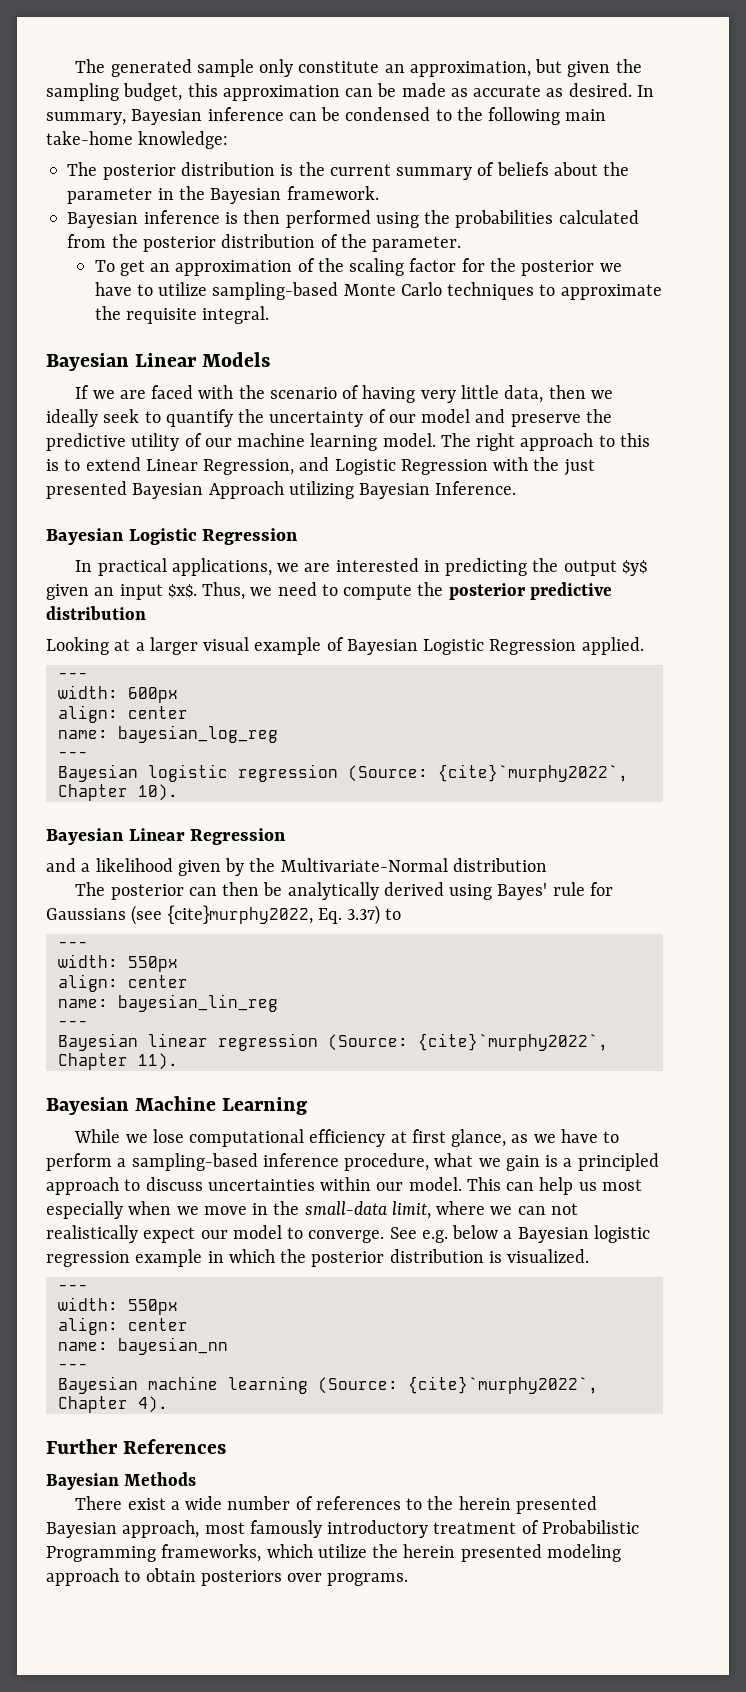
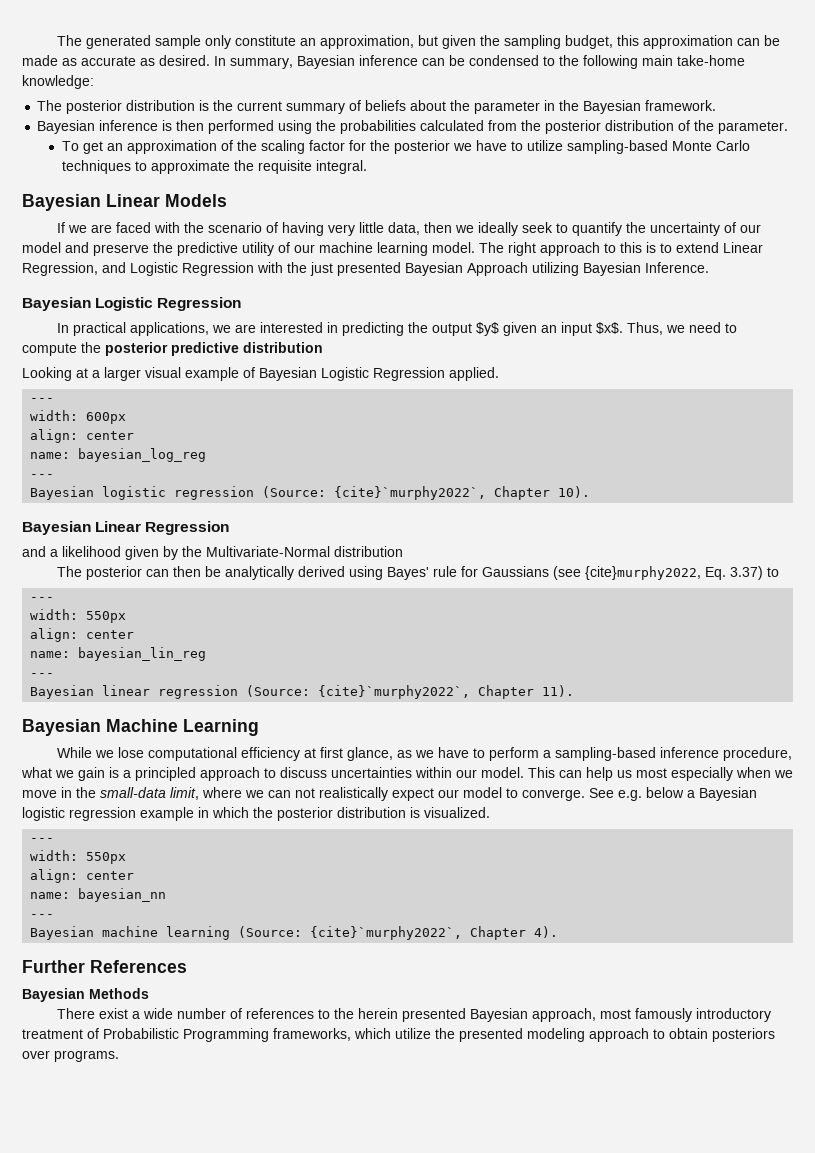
- There exist a wide number of references to the herein presented Bayesian approach, most famously introductory treatment of Probabilistic Programming frameworks, which utilize the herein presented modeling approach to obtain posteriors over programs.
+ There exist a wide number of references to the herein presented Bayesian approach, most famously introductory treatment of Probabilistic Programming frameworks, which utilize the presented modeling approach to obtain posteriors over programs.

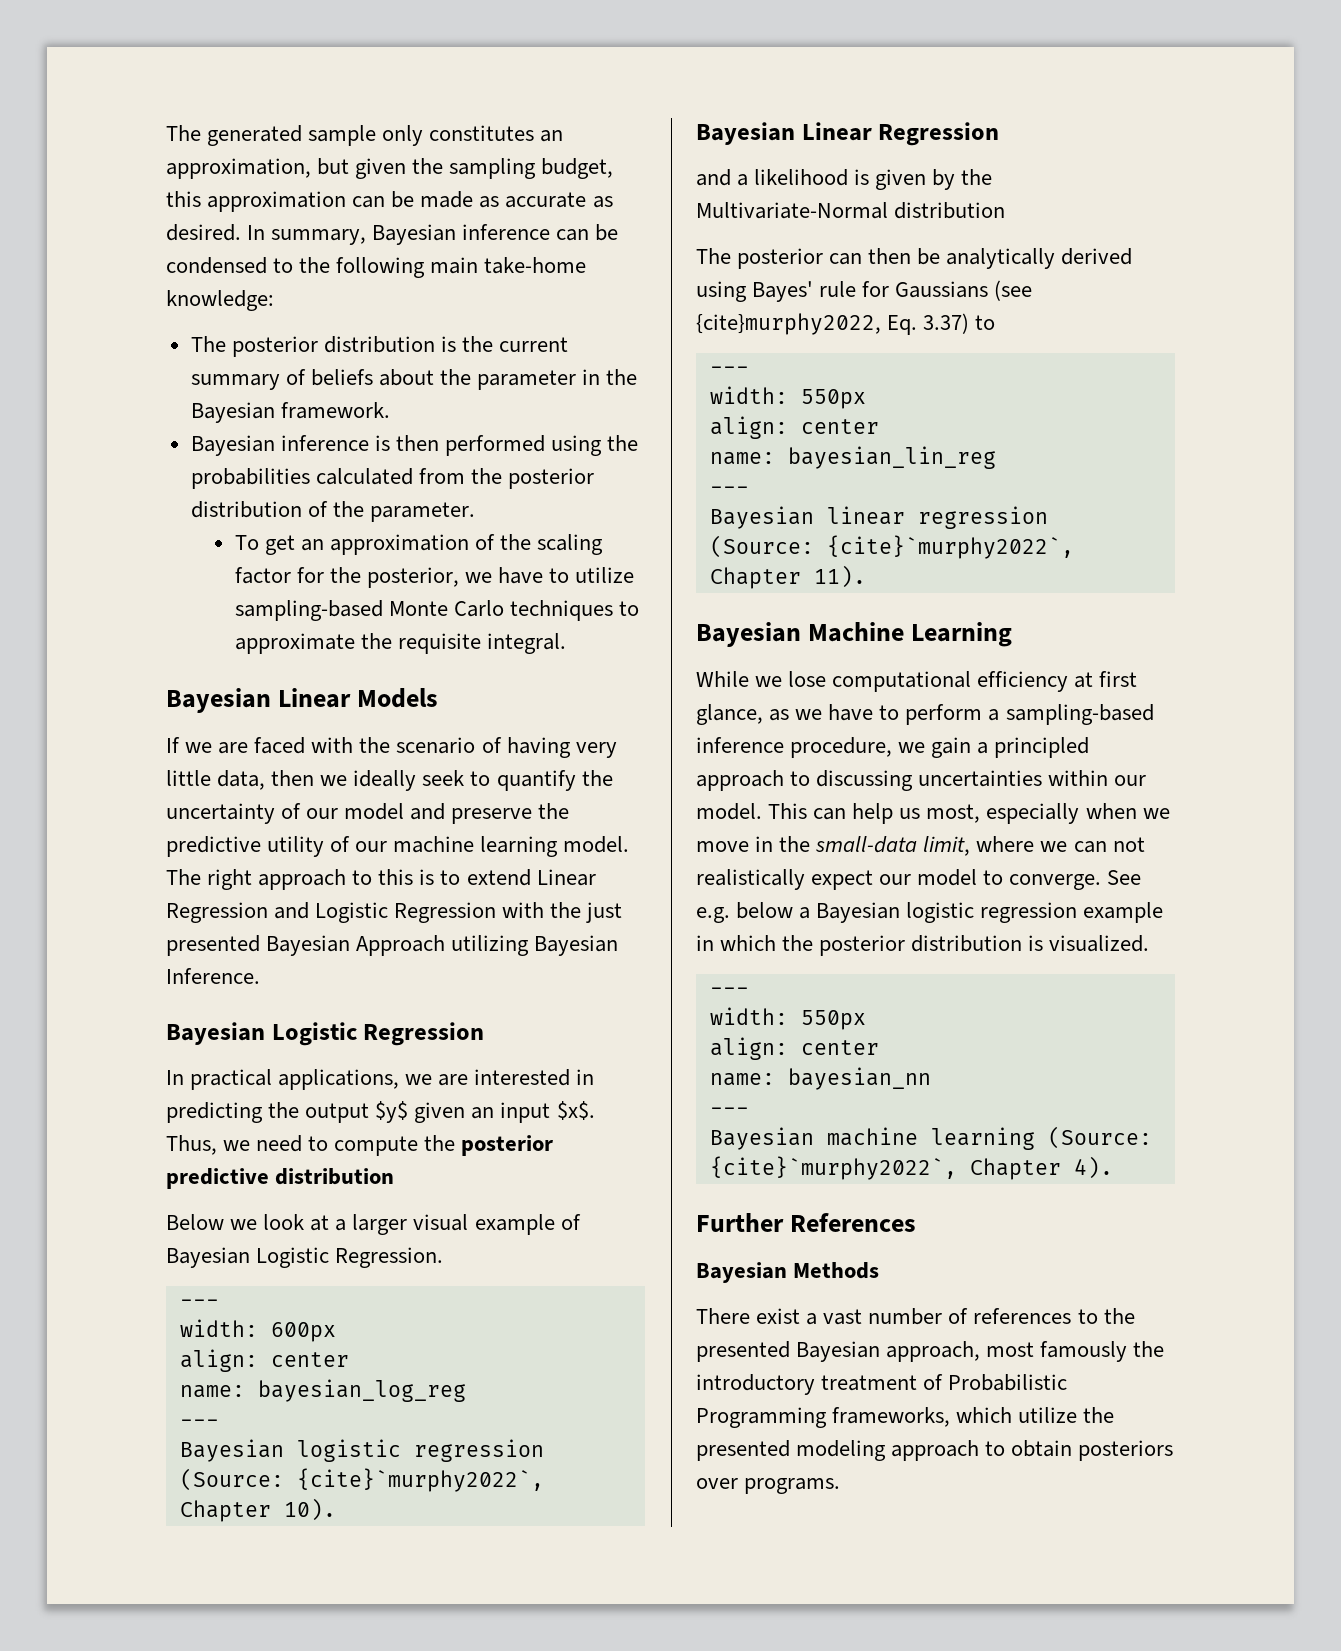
- The generated sample only constitute an approximation, but given the sampling budget, this approximation can be made as accurate as desired.
+ The generated sample only constitutes an approximation, but given the sampling budget, this approximation can be made as accurate as desired.
- To get an approximation of the scaling factor for the posterior we have to utilize sampling-based Monte Carlo techniques to approximate the requisite integral.
+ To get an approximation of the scaling factor for the posterior, we have to utilize sampling-based Monte Carlo techniques to approximate the requisite integral.
- The right approach to this is to extend Linear Regression, and Logistic Regression with the just presented Bayesian Approach utilizing Bayesian Inference.
+ The right approach to this is to extend Linear Regression and Logistic Regression with the just presented Bayesian Approach utilizing Bayesian Inference.
- Looking at a larger visual example of Bayesian Logistic Regression applied.
+ Below we look at a larger visual example of Bayesian Logistic Regression.
- and a likelihood given by the Multivariate-Normal distribution
+ and a likelihood is given by the Multivariate-Normal distribution
- While we lose computational efficiency at first glance, as we have to perform a sampling-based inference procedure, what we gain is a principled approach to discuss uncertainties within our model.
+ While we lose computational efficiency at first glance, as we have to perform a sampling-based inference procedure, we gain a principled approach to discussing uncertainties within our model.
- This can help us most especially when we move in the small-data limit, where we can not realistically expect our model to converge.
+ This can help us most, especially when we move in the small-data limit, where we can not realistically expect our model to converge.
- There exist a wide number of references to the herein presented Bayesian approach, most famously introductory treatment of Probabilistic Programming frameworks, which utilize the presented modeling approach to obtain posteriors over programs.
+ There exist a vast number of references to the presented Bayesian approach, most famously the introductory treatment of Probabilistic Programming frameworks, which utilize the presented modeling approach to obtain posteriors over programs.

